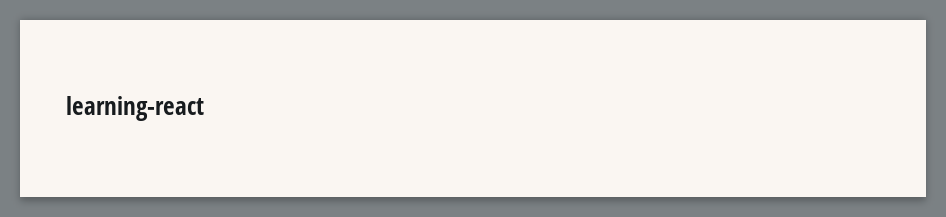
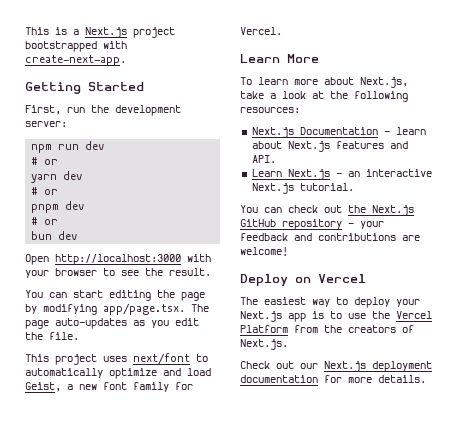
- learning-react
+ This is a Next.js project bootstrapped with create-next-app.
+ Getting Started
+ First, run the development server:
+ npm run dev
+ # or
+ yarn dev
+ # or
+ pnpm dev
+ # or
+ bun dev
+ Open http://localhost:3000 with your browser to see the result.
+ You can start editing the page by modifying app/page.tsx. The page auto-updates as you edit the file.
+ This project uses next/font to automatically optimize and load Geist, a new font family for Vercel.
+ Learn More
+ To learn more about Next.js, take a look at the following resources:
+ Next.js Documentation - learn about Next.js features and API.
+ Learn Next.js - an interactive Next.js tutorial.
+ You can check out the Next.js GitHub repository - your feedback and contributions are welcome!
+ Deploy on Vercel
+ The easiest way to deploy your Next.js app is to use the Vercel Platform from the creators of Next.js.
+ Check out our Next.js deployment documentation for more details.

